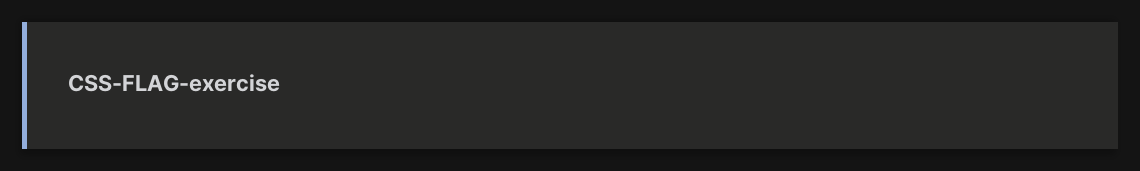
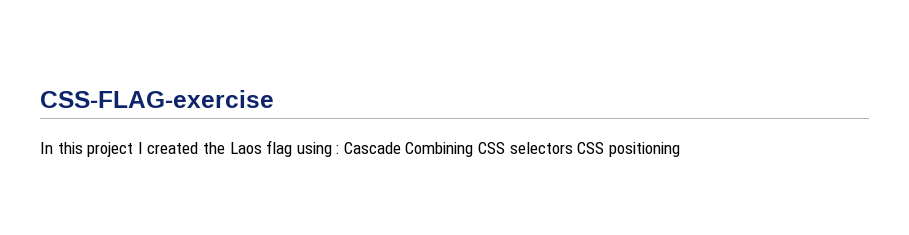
+ In this project I created the Laos flag using : Cascade Combining CSS selectors CSS positioning

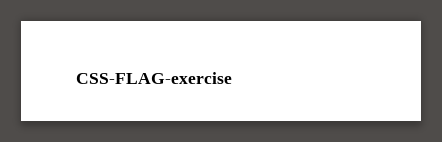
- In this project I created the Laos flag using : Cascade Combining CSS selectors CSS positioning

